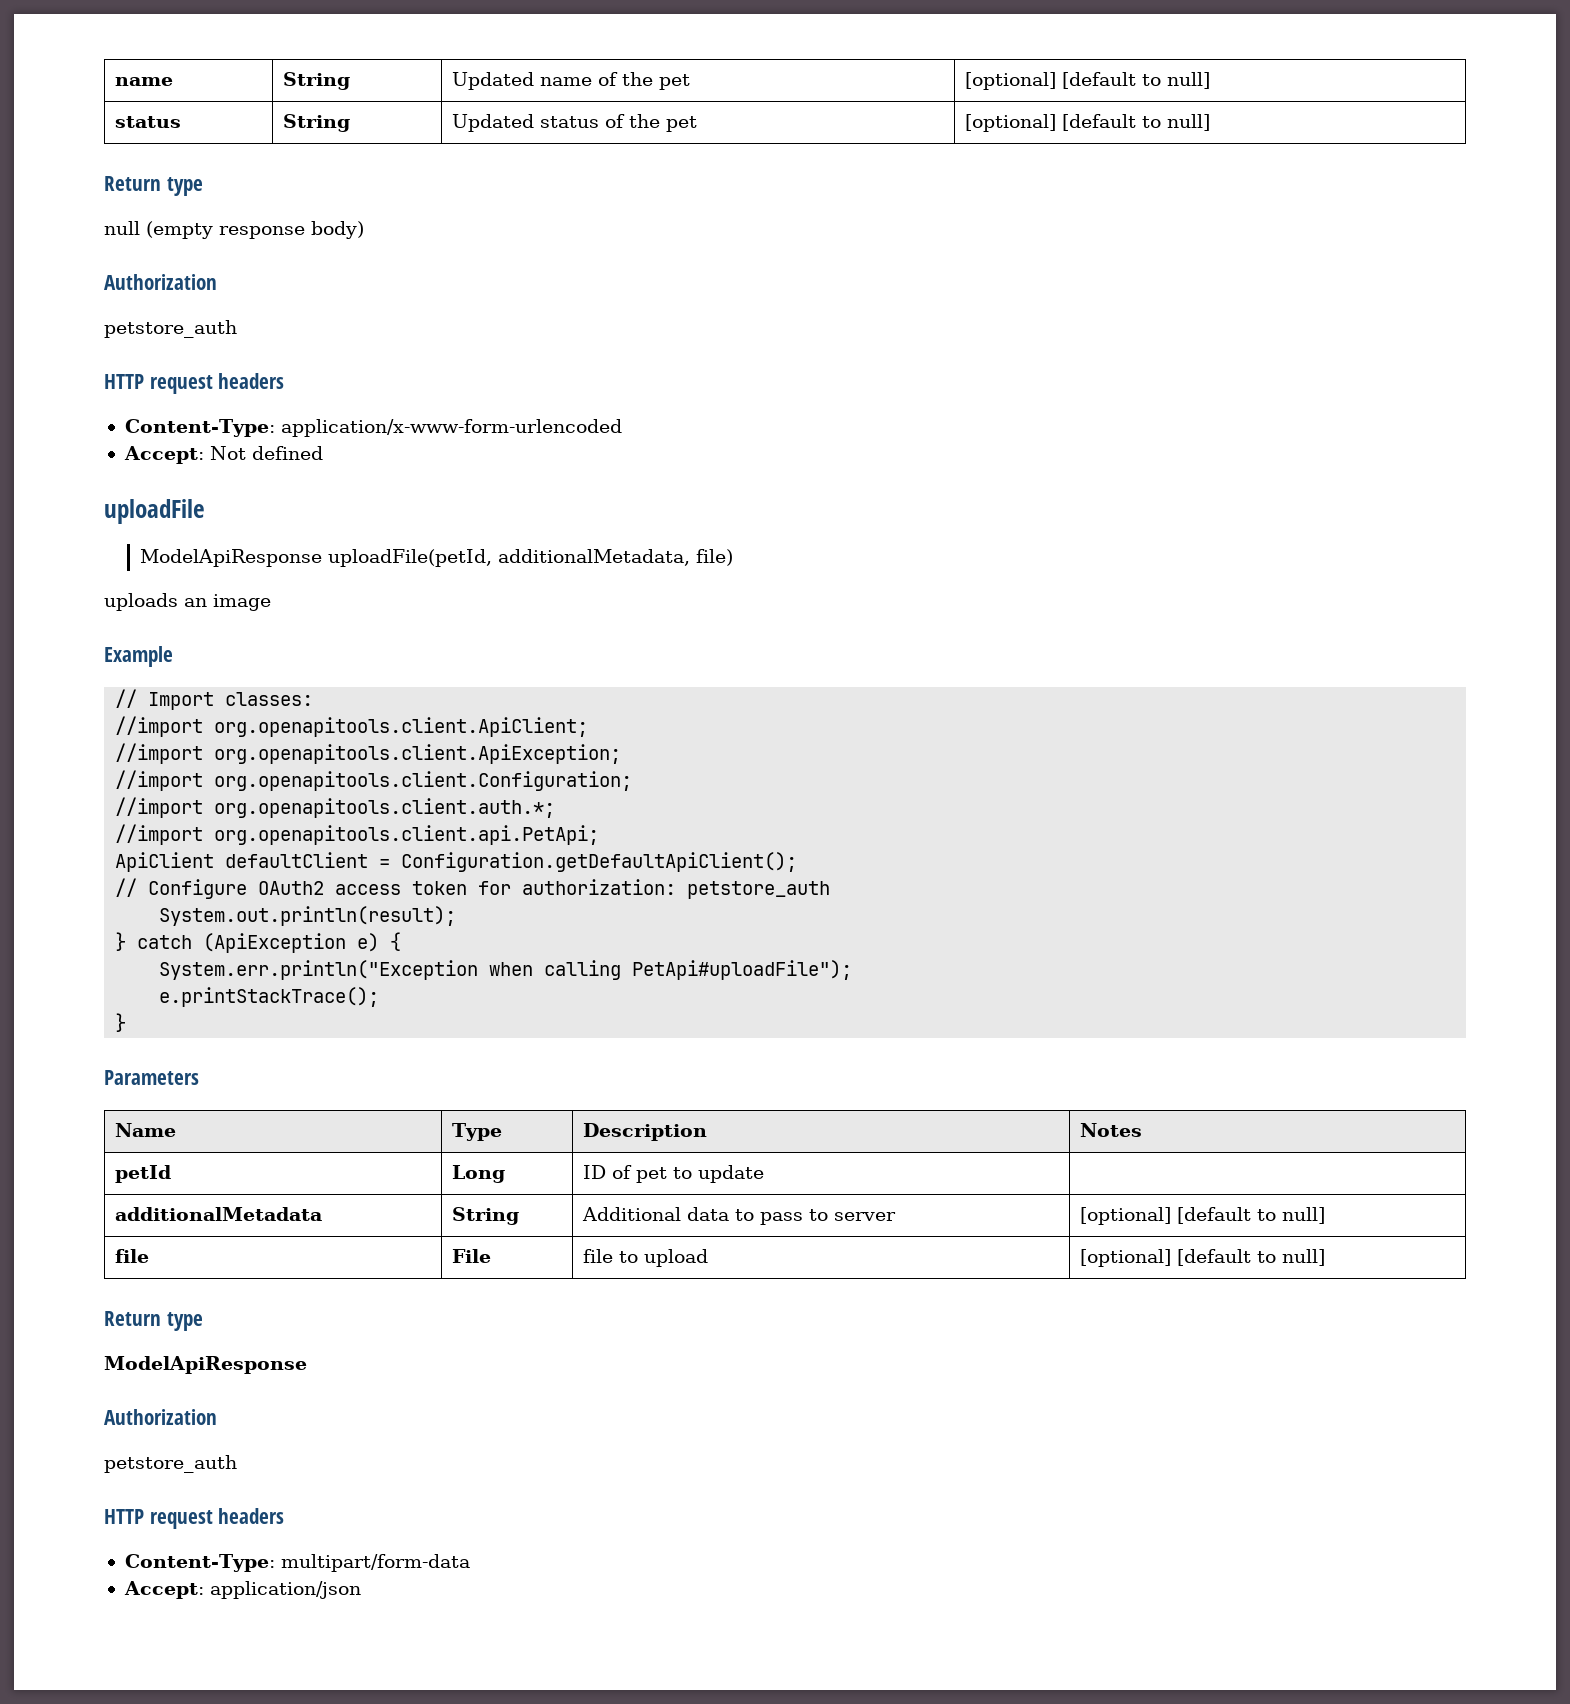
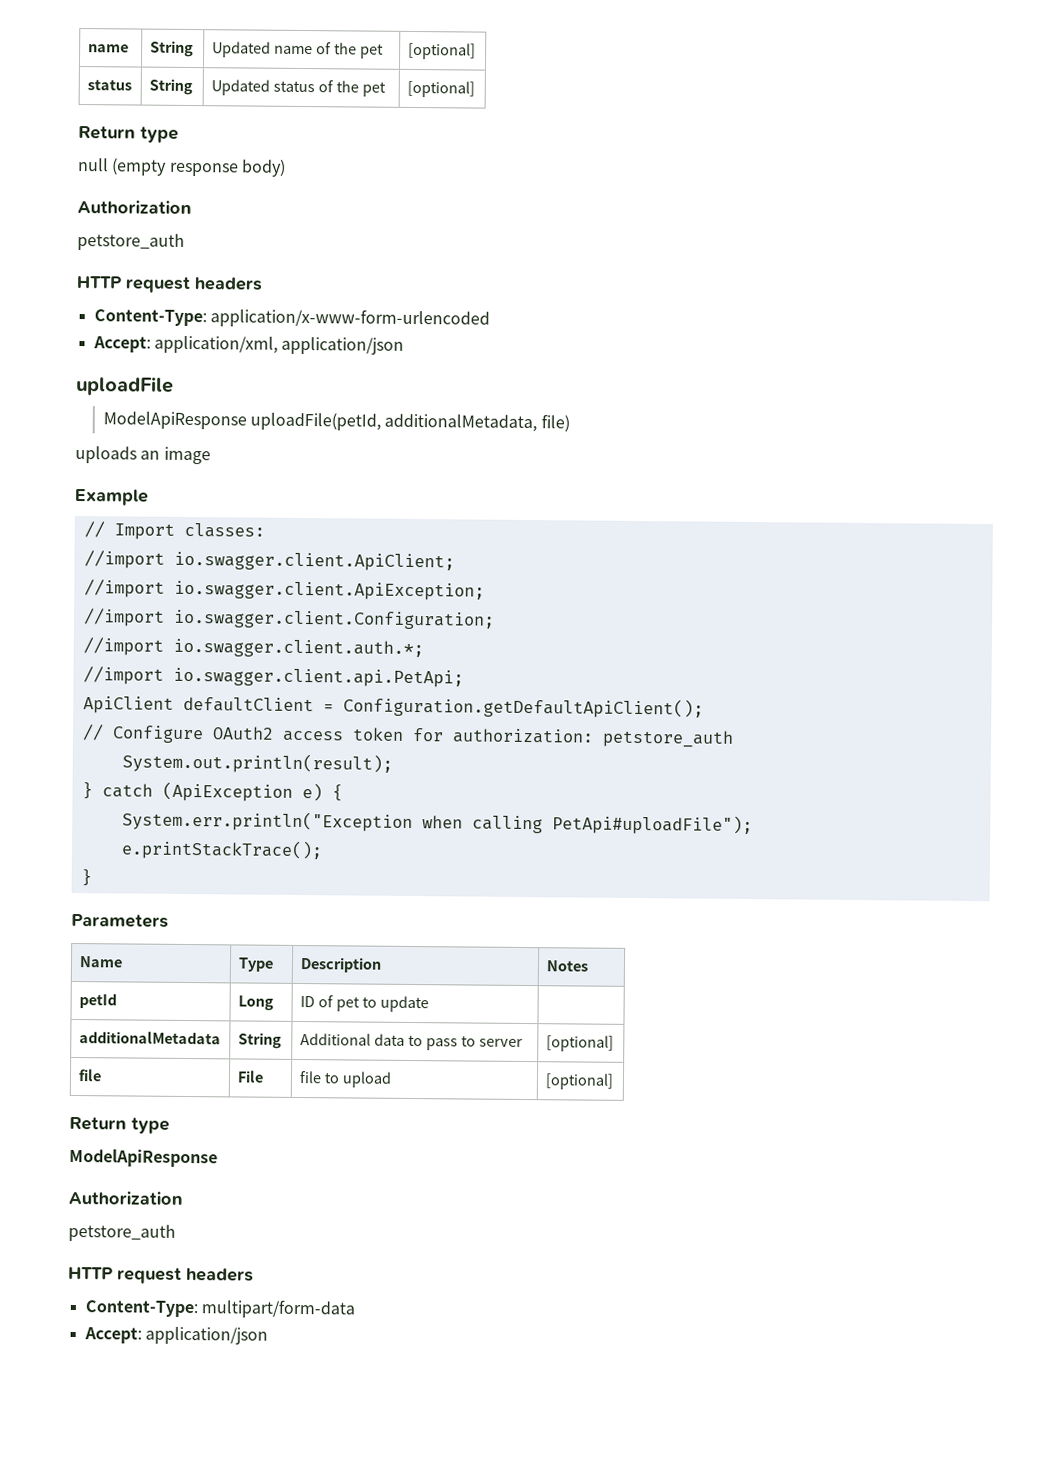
- name | String | Updated name of the pet | [optional] [default to null]
+ name | String | Updated name of the pet | [optional]
- status | String | Updated status of the pet | [optional] [default to null]
+ status | String | Updated status of the pet | [optional]
- Accept: Not defined
+ Accept: application/xml, application/json
- //import org.openapitools.client.ApiClient;
- //import org.openapitools.client.ApiException;
- //import org.openapitools.client.Configuration;
- //import org.openapitools.client.auth.*;
- //import org.openapitools.client.api.PetApi;
+ //import io.swagger.client.ApiClient;
+ //import io.swagger.client.ApiException;
+ //import io.swagger.client.Configuration;
+ //import io.swagger.client.auth.*;
+ //import io.swagger.client.api.PetApi;
- additionalMetadata | String | Additional data to pass to server | [optional] [default to null]
+ additionalMetadata | String | Additional data to pass to server | [optional]
- file | File | file to upload | [optional] [default to null]
+ file | File | file to upload | [optional]

